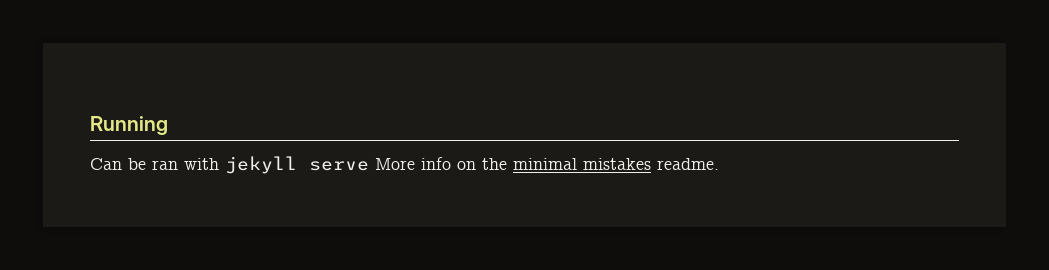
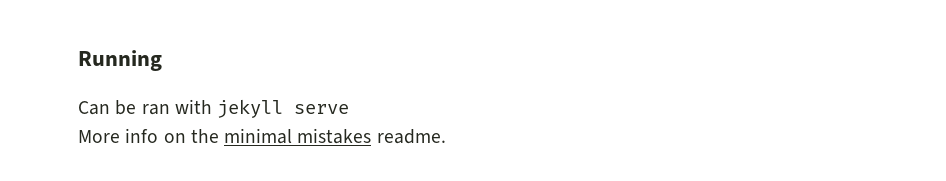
- Can be ran with jekyll serve More info on the minimal mistakes readme.
+ Can be ran with jekyll serve
+ More info on the minimal mistakes readme.

